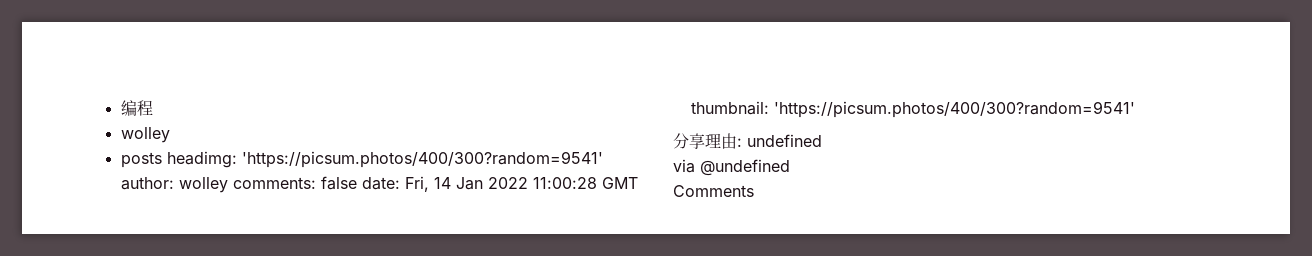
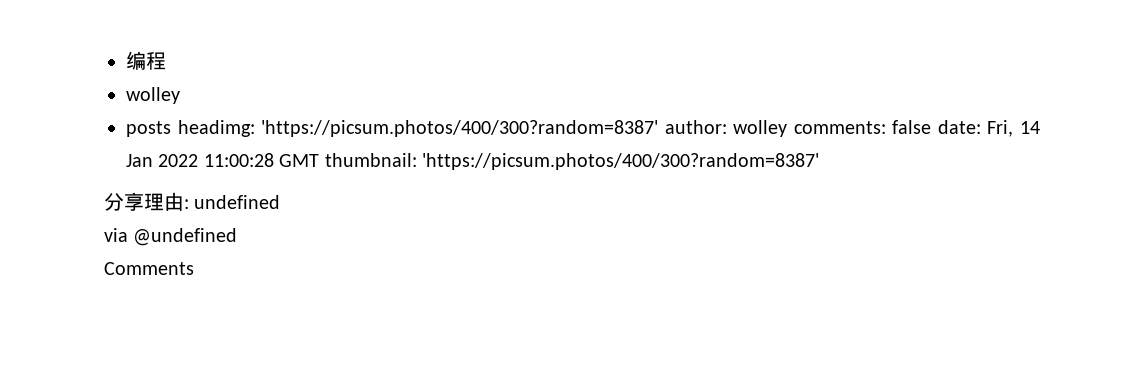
- posts headimg: 'https://picsum.photos/400/300?random=9541' author: wolley comments: false date: Fri, 14 Jan 2022 11:00:28 GMT thumbnail: 'https://picsum.photos/400/300?random=9541'
+ posts headimg: 'https://picsum.photos/400/300?random=8387' author: wolley comments: false date: Fri, 14 Jan 2022 11:00:28 GMT thumbnail: 'https://picsum.photos/400/300?random=8387'

